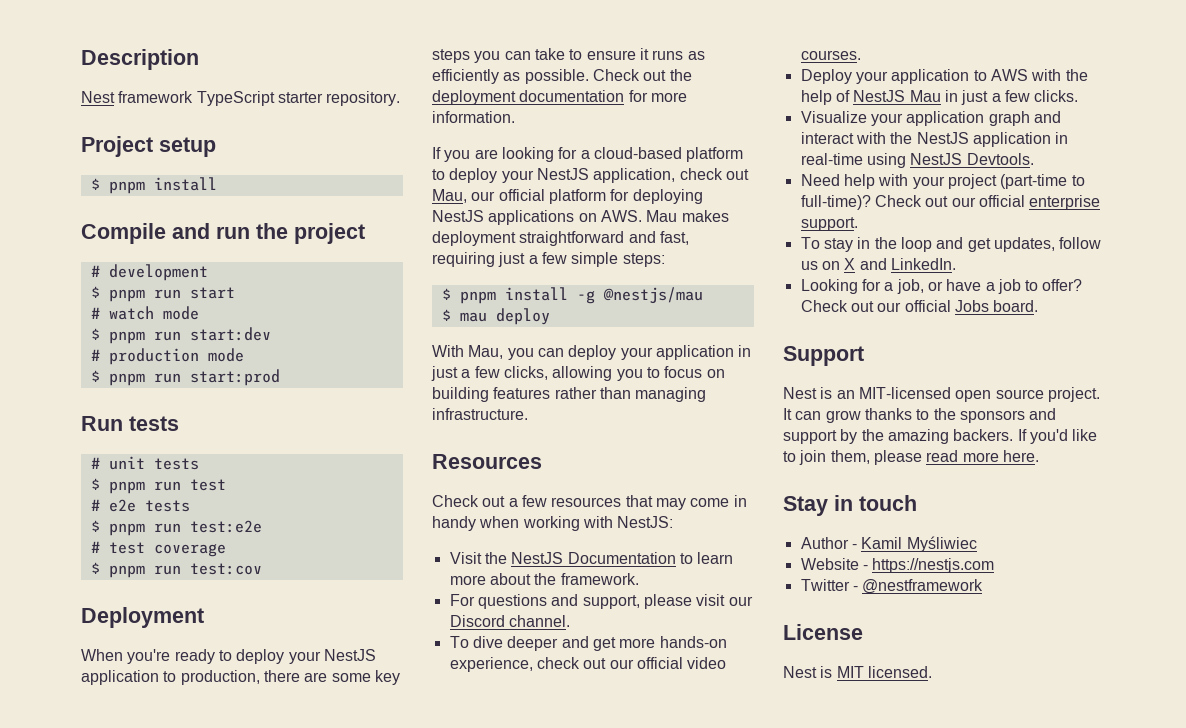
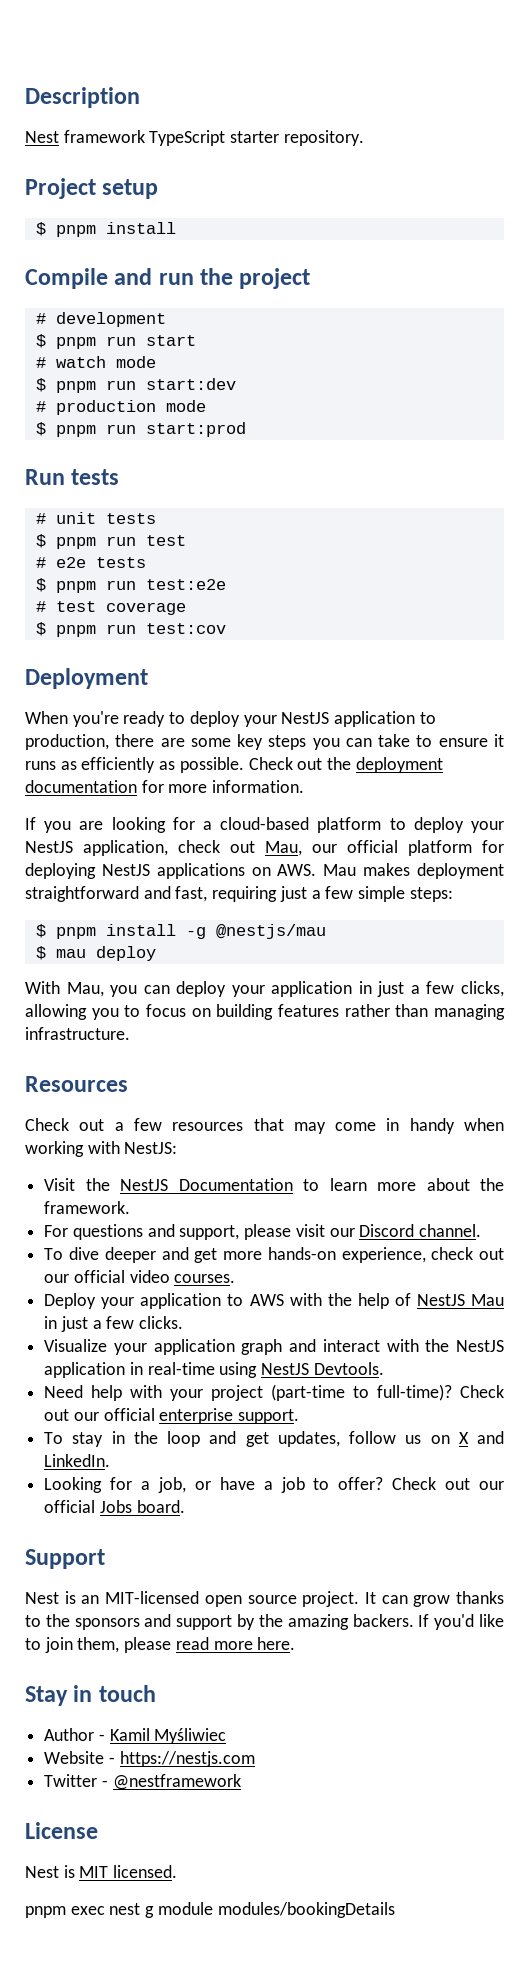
+ pnpm exec nest g module modules/bookingDetails

